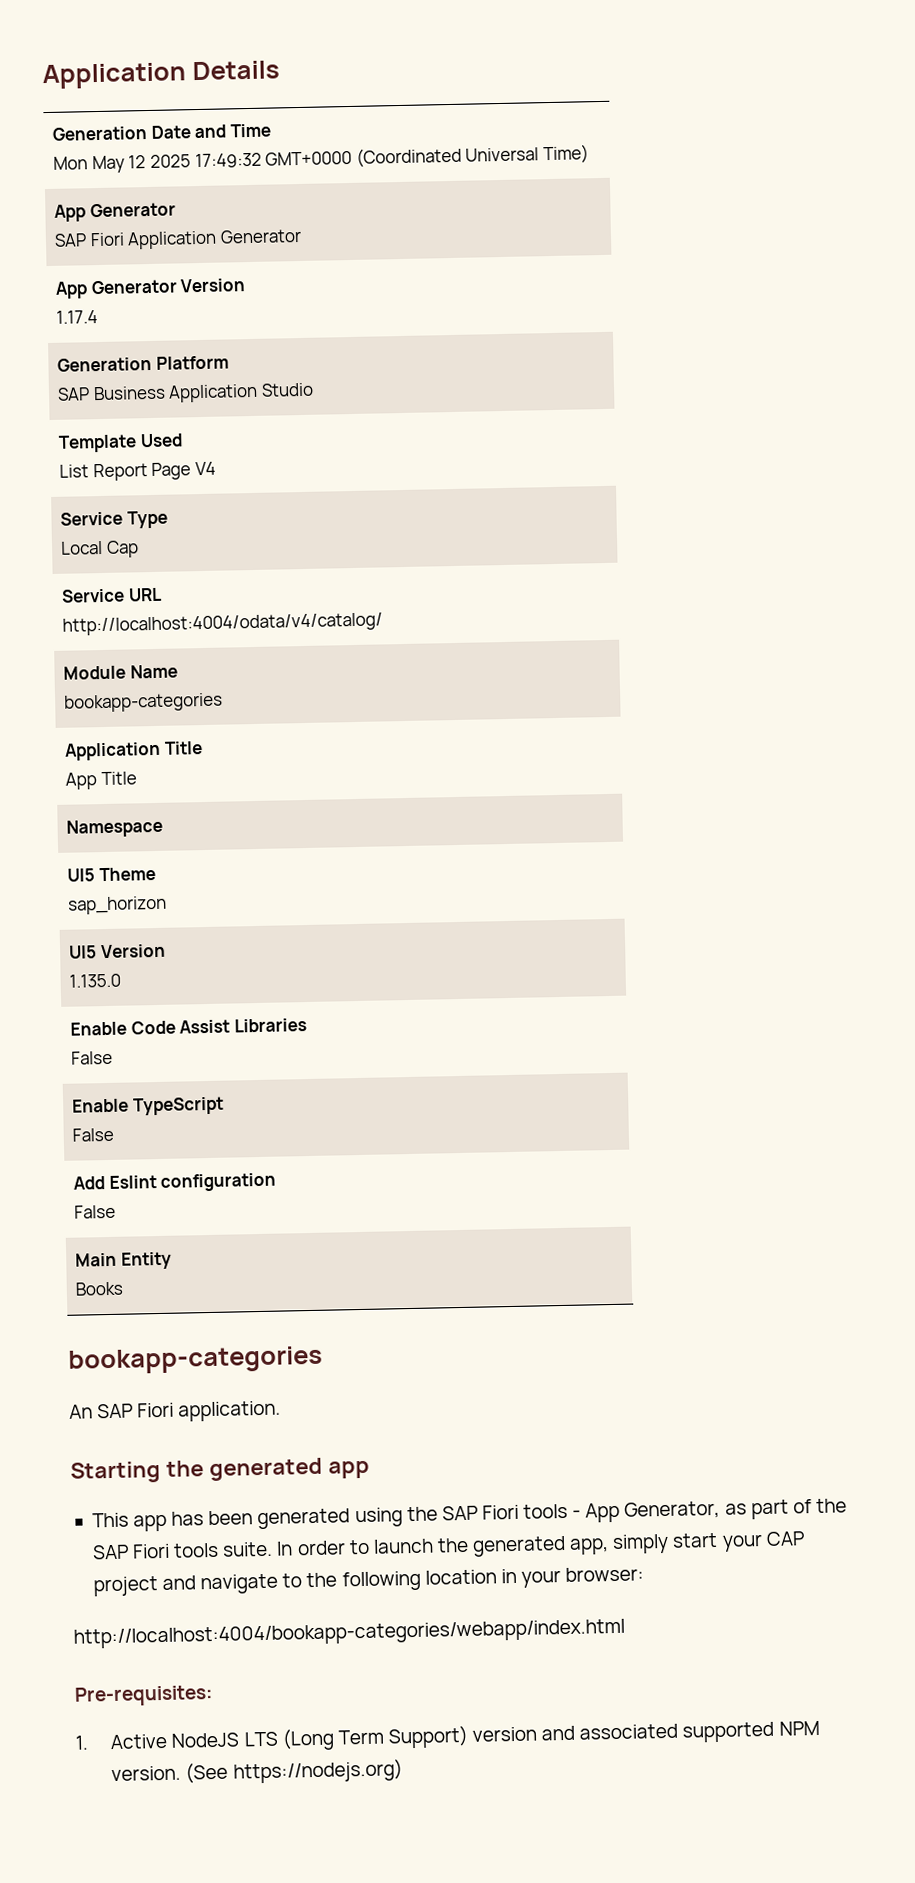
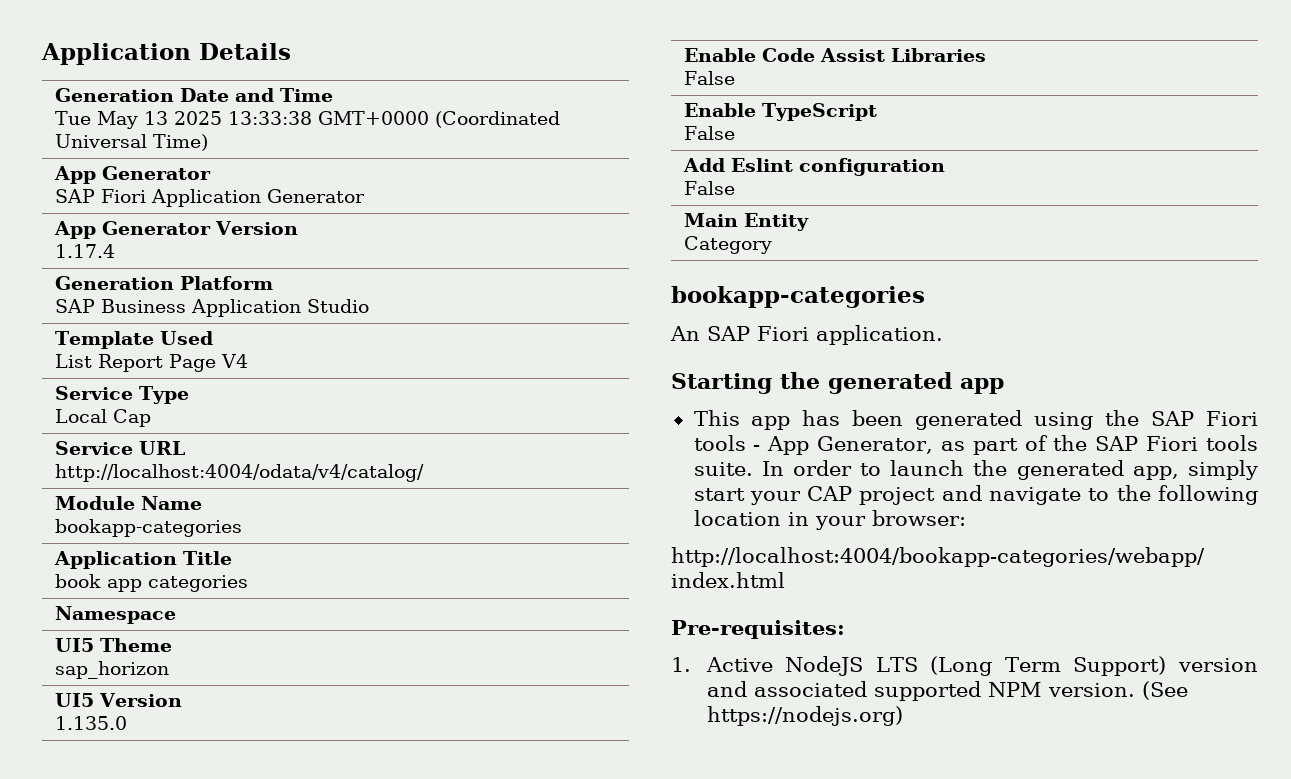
  Generation Date and Time
- Mon May 12 2025 17:49:32 GMT+0000 (Coordinated Universal Time)
+ Tue May 13 2025 13:33:38 GMT+0000 (Coordinated Universal Time)
  Application Title
- App Title
+ book app categories
  Main Entity
- Books
+ Category

